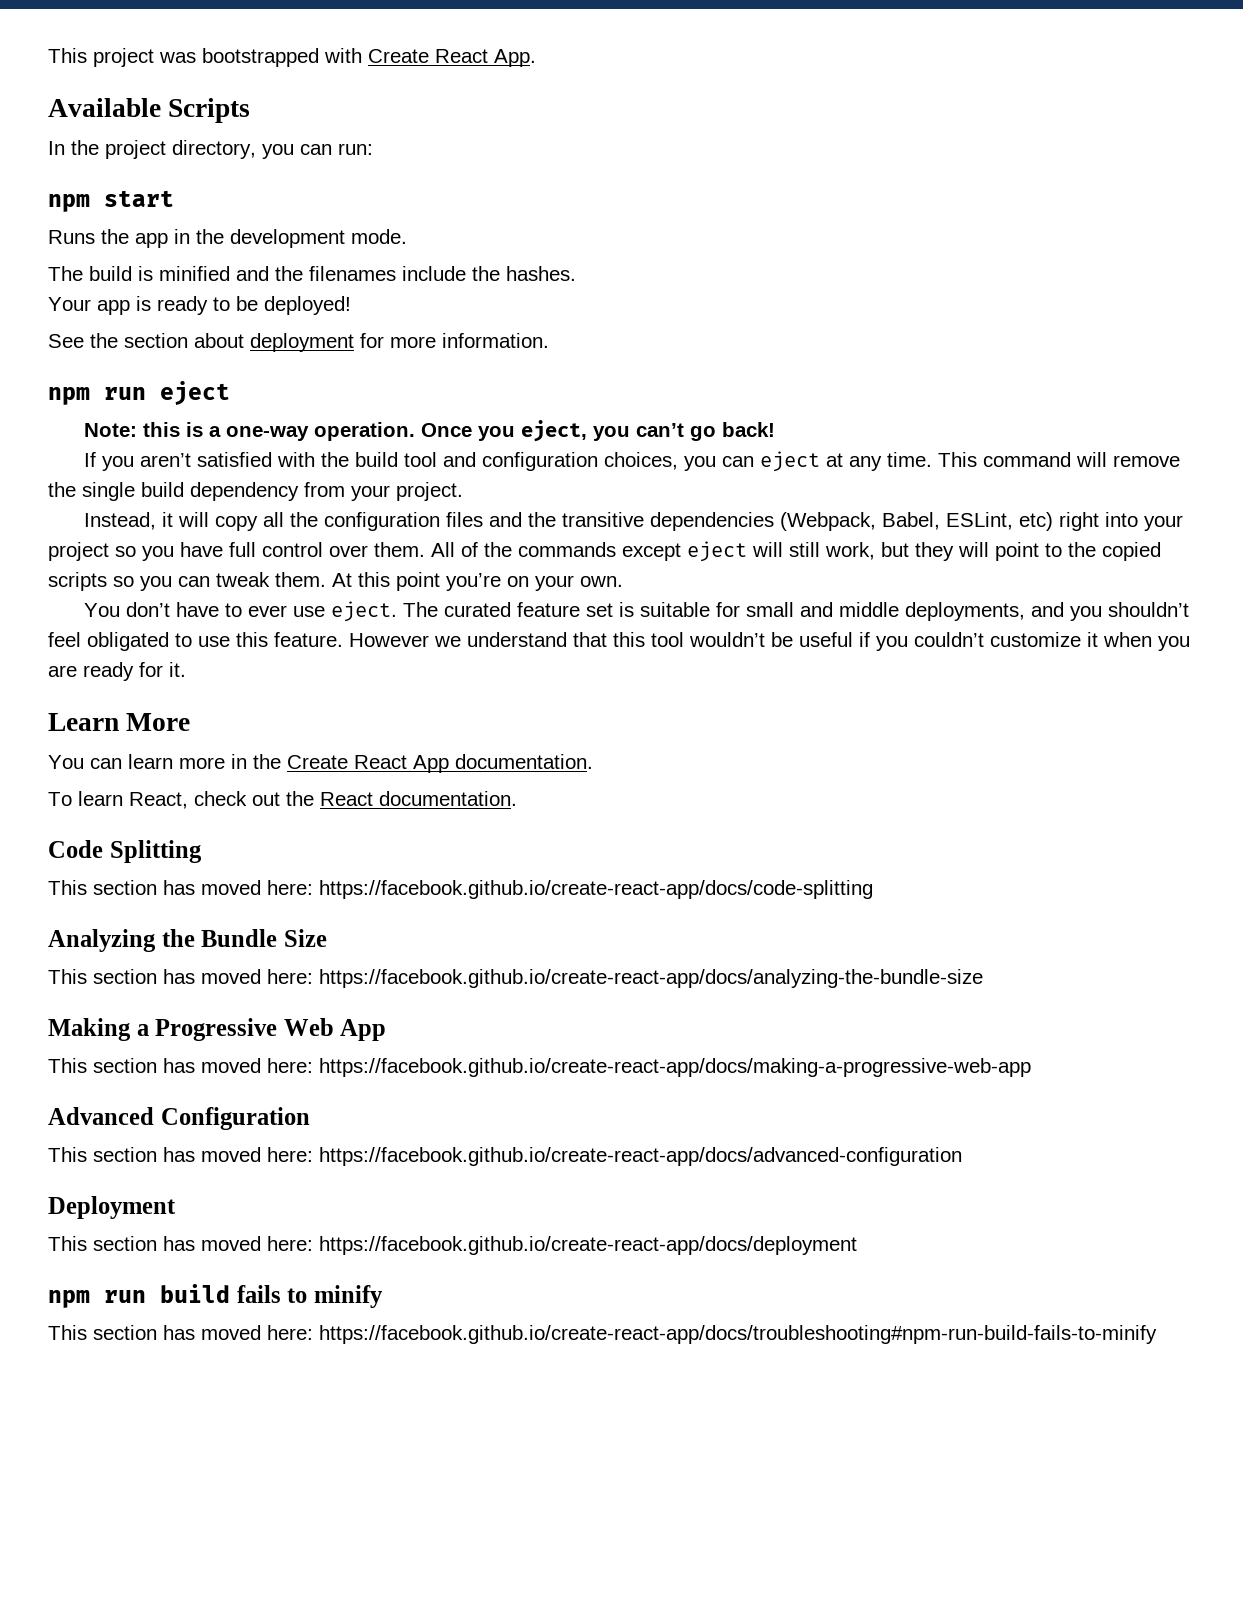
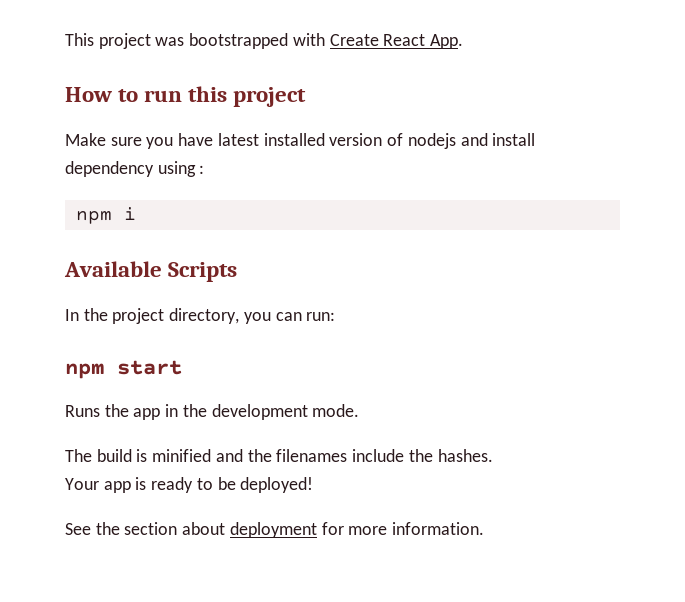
+ How to run this project
+ Make sure you have latest installed version of nodejs and install dependency using :
+ npm i
- npm run eject
- Note: this is a one-way operation. Once you eject, you can’t go back!
- If you aren’t satisfied with the build tool and configuration choices, you can eject at any time. This command will remove the single build dependency from your project.
- Instead, it will copy all the configuration files and the transitive dependencies (Webpack, Babel, ESLint, etc) right into your project so you have full control over them. All of the commands except eject will still work, but they will point to the copied scripts so you can tweak them. At this point you’re on your own.
- You don’t have to ever use eject. The curated feature set is suitable for small and middle deployments, and you shouldn’t feel obligated to use this feature. However we understand that this tool wouldn’t be useful if you couldn’t customize it when you are ready for it.
- Learn More
- You can learn more in the Create React App documentation.
- To learn React, check out the React documentation.
- Code Splitting
- This section has moved here: https://facebook.github.io/create-react-app/docs/code-splitting
- Analyzing the Bundle Size
- This section has moved here: https://facebook.github.io/create-react-app/docs/analyzing-the-bundle-size
- Making a Progressive Web App
- This section has moved here: https://facebook.github.io/create-react-app/docs/making-a-progressive-web-app
- Advanced Configuration
- This section has moved here: https://facebook.github.io/create-react-app/docs/advanced-configuration
- Deployment
- This section has moved here: https://facebook.github.io/create-react-app/docs/deployment
- npm run build fails to minify
- This section has moved here: https://facebook.github.io/create-react-app/docs/troubleshooting#npm-run-build-fails-to-minify

